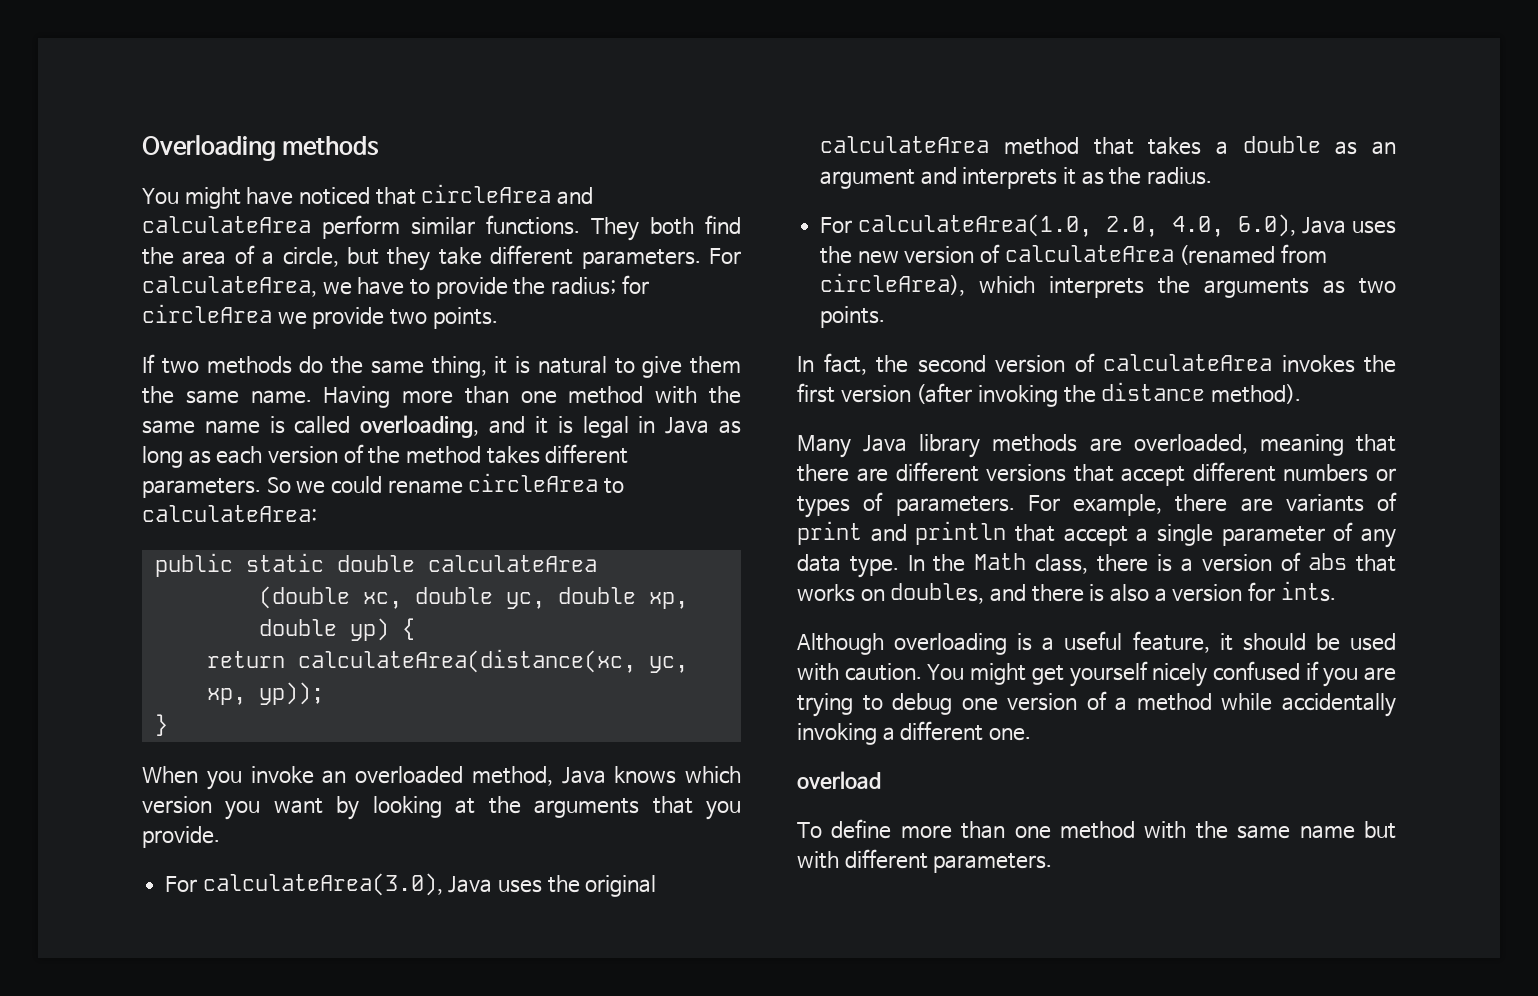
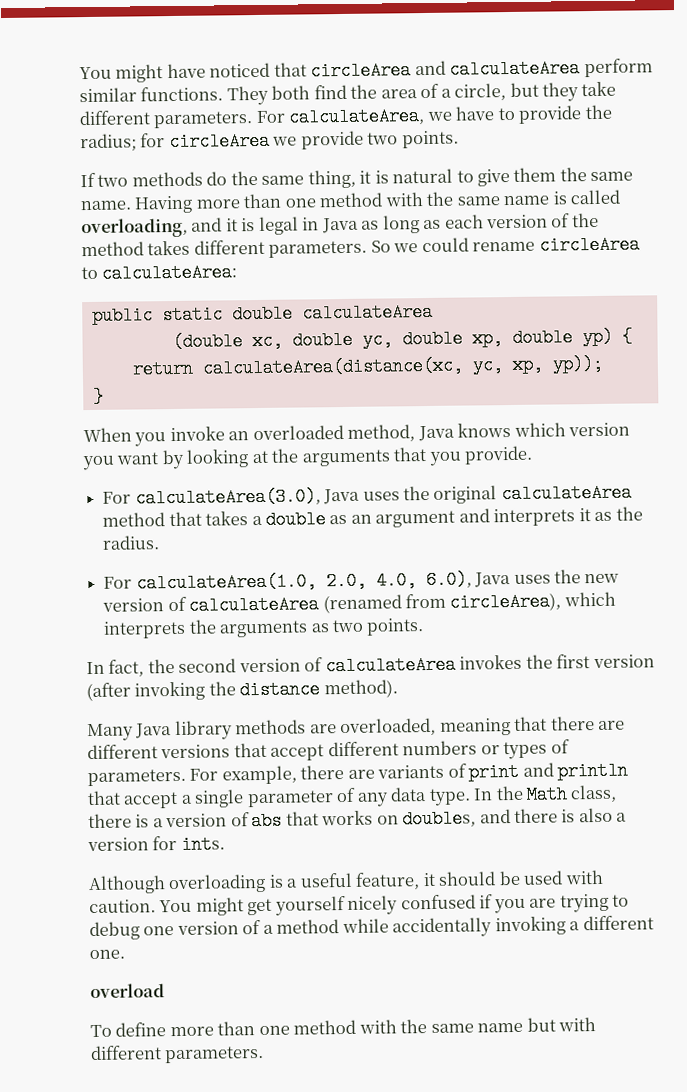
- Overloading methods

